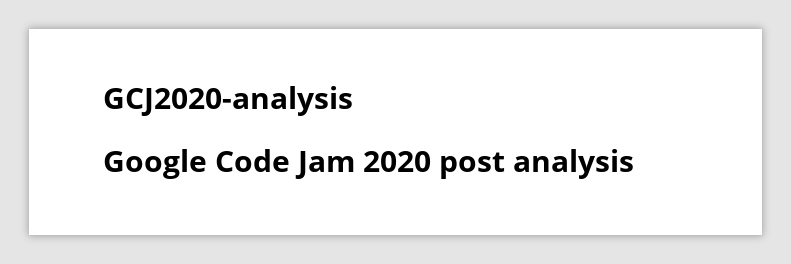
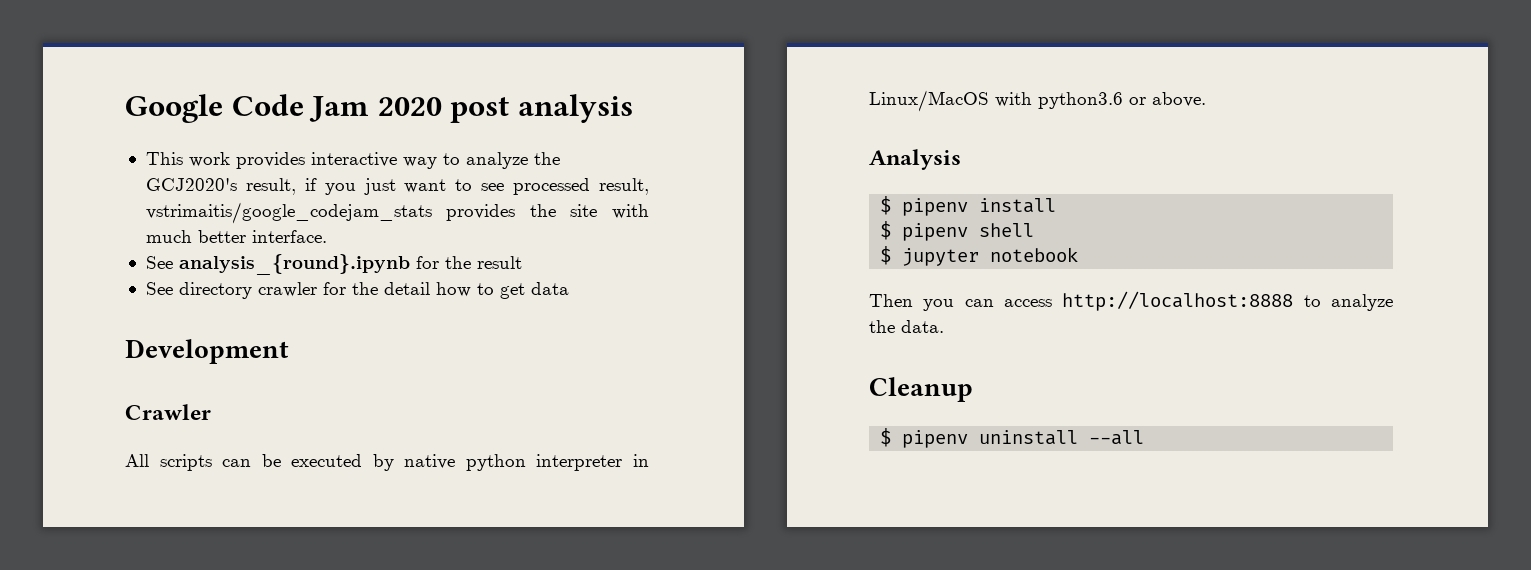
- GCJ2020-analysis
+ This work provides interactive way to analyze the GCJ2020's result, if you just want to see processed result, vstrimaitis/google_codejam_stats provides the site with much better interface.
+ See analysis_{round}.ipynb for the result
+ See directory crawler for the detail how to get data
+ Development
+ Crawler
+ All scripts can be executed by native python interpreter in Linux/MacOS with python3.6 or above.
+ Analysis
+ $ pipenv install
+ $ pipenv shell
+ $ jupyter notebook
+ Then you can access http://localhost:8888 to analyze the data.
+ Cleanup
+ $ pipenv uninstall --all

